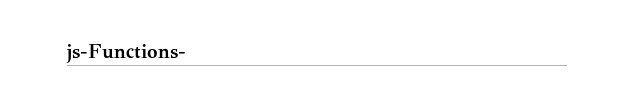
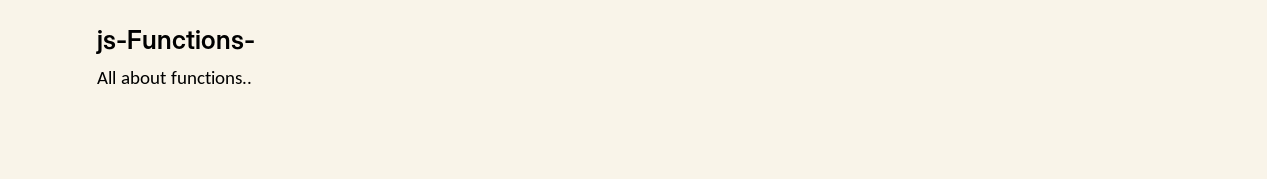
+ All about functions..

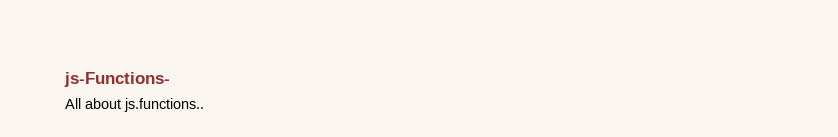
- All about functions..
+ All about js.functions..

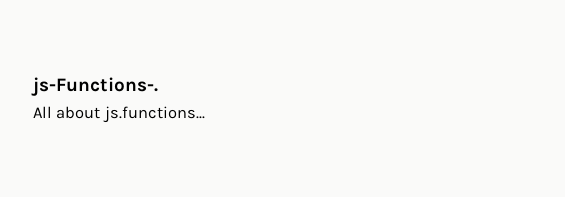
- js-Functions-
+ js-Functions-.
- All about js.functions..
+ All about js.functions...

